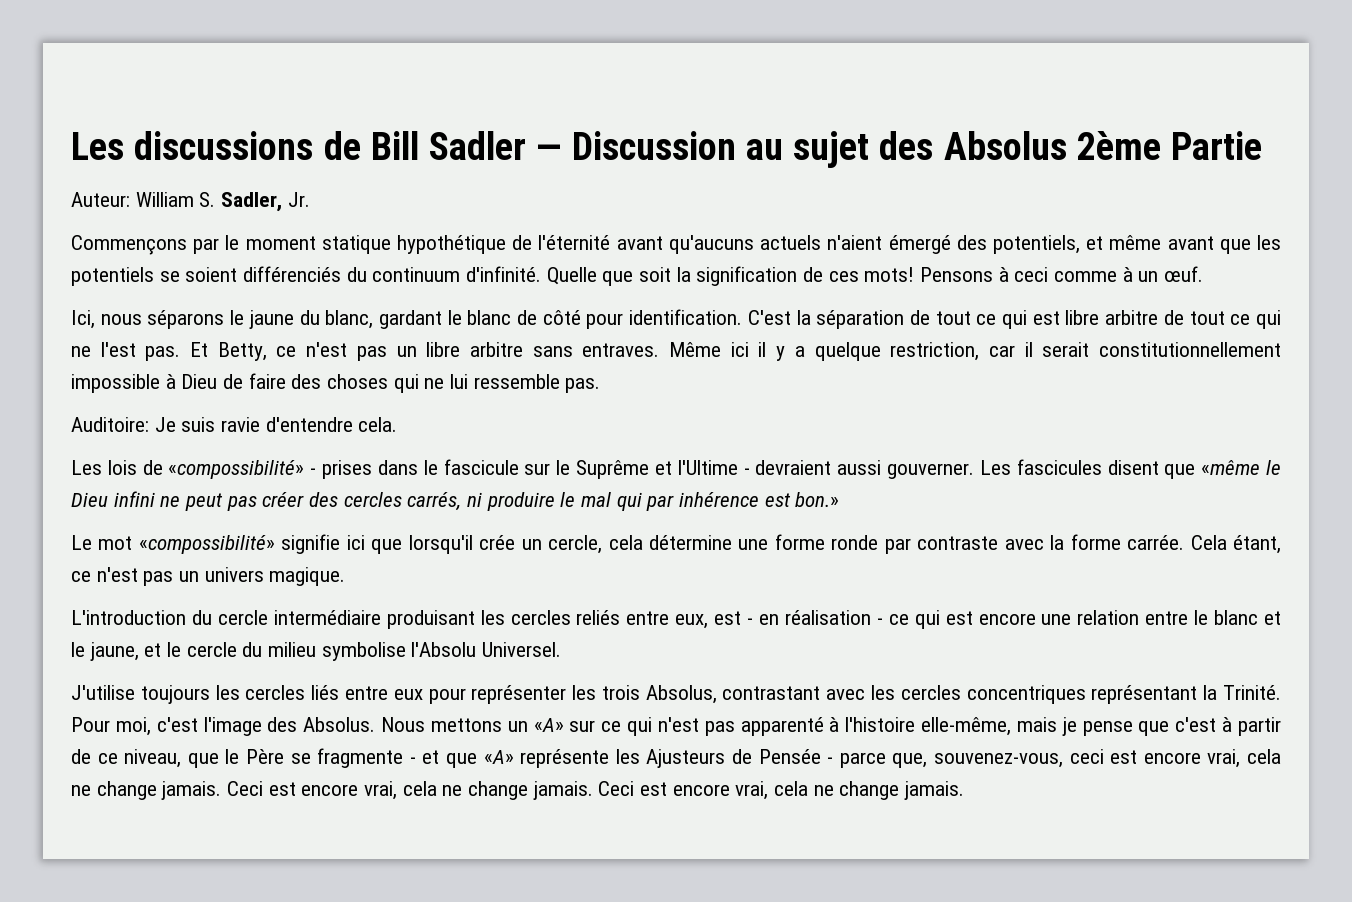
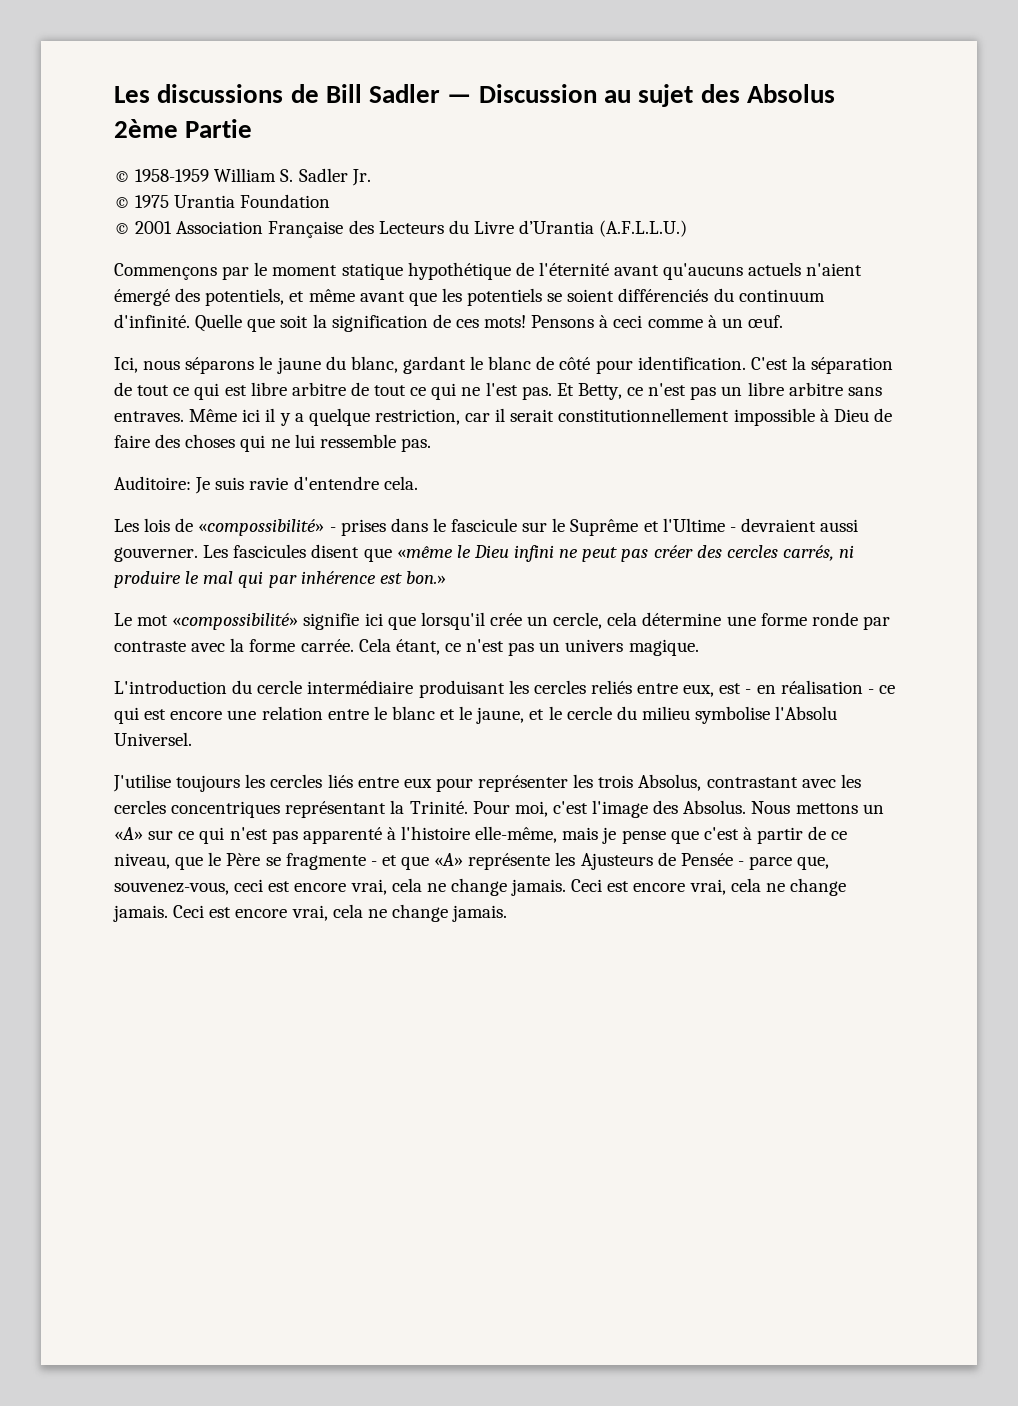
- Auteur: William S. Sadler, Jr.
+ © 1958-1959 William S. Sadler Jr.
+ © 1975 Urantia Foundation
+ © 2001 Association Française des Lecteurs du Livre d’Urantia (A.F.L.L.U.)

